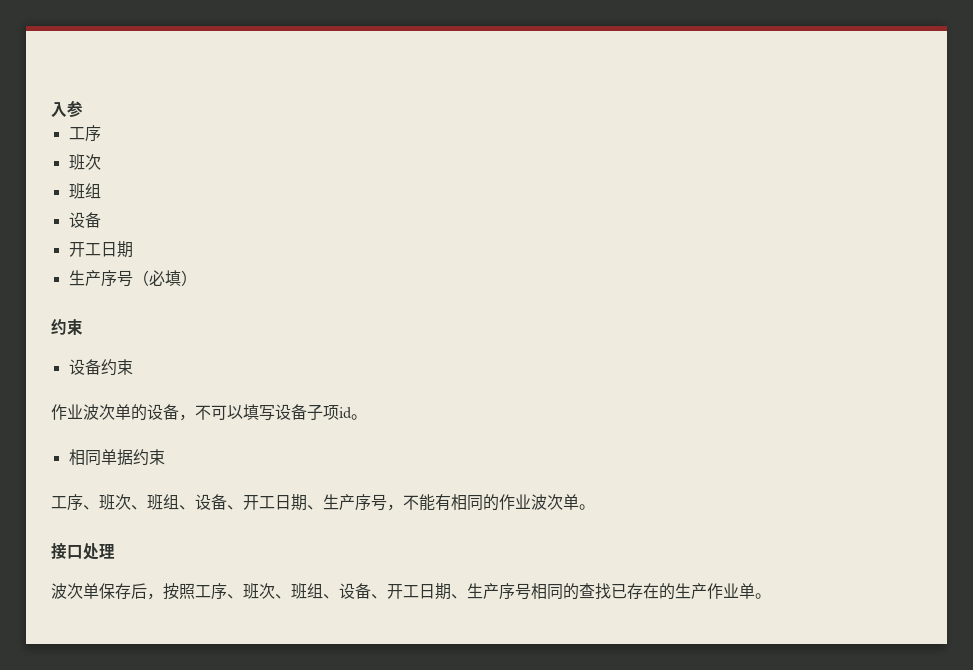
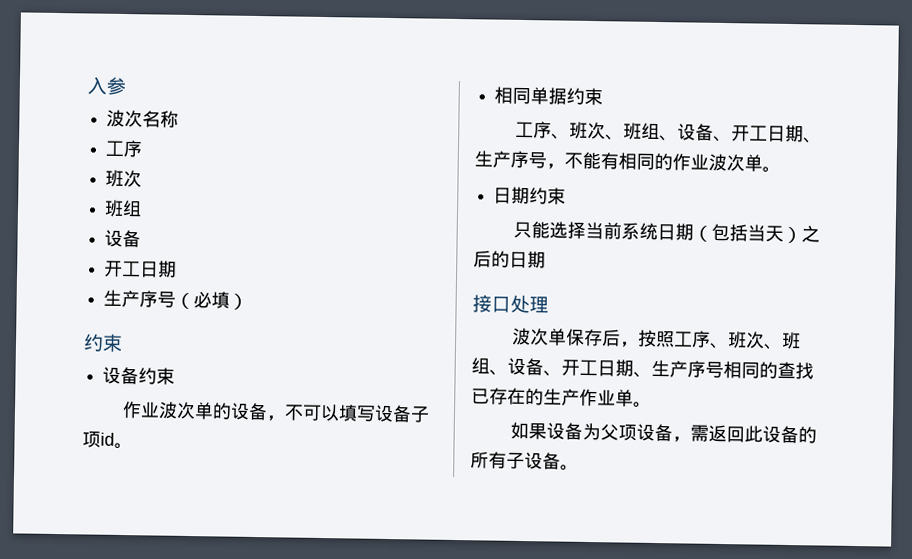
+ 波次名称
+ 日期约束
+ 只能选择当前系统日期（包括当天）之后的日期
+ 如果设备为父项设备，需返回此设备的所有子设备。

